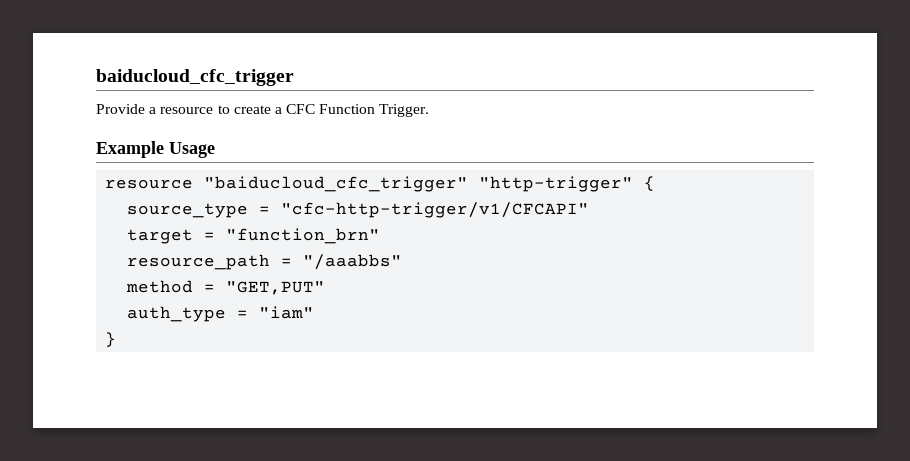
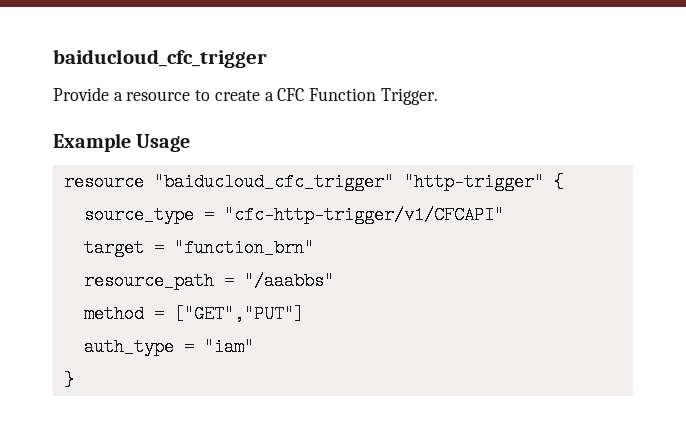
- method = "GET,PUT"
+ method = ["GET","PUT"]

